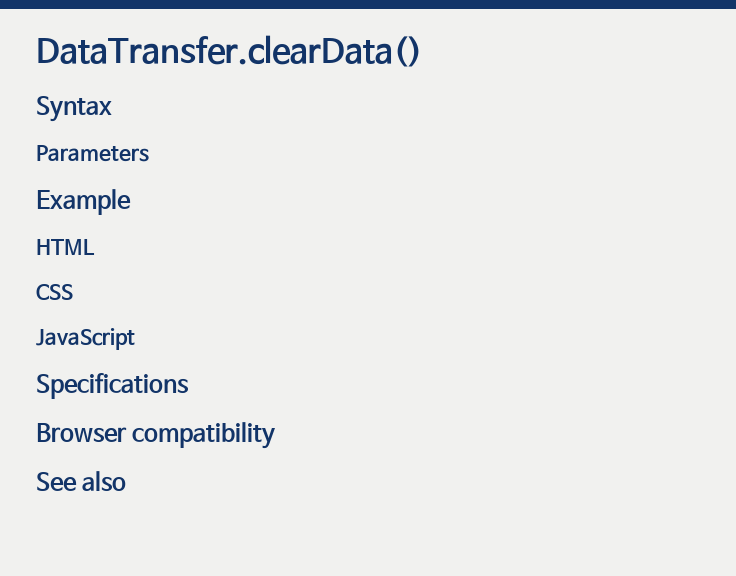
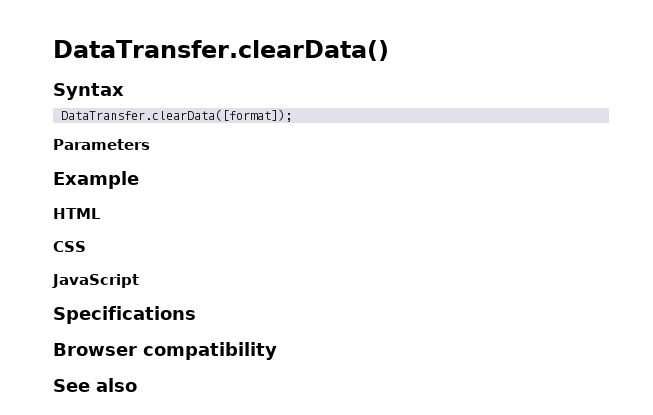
+ DataTransfer.clearData([format]);

